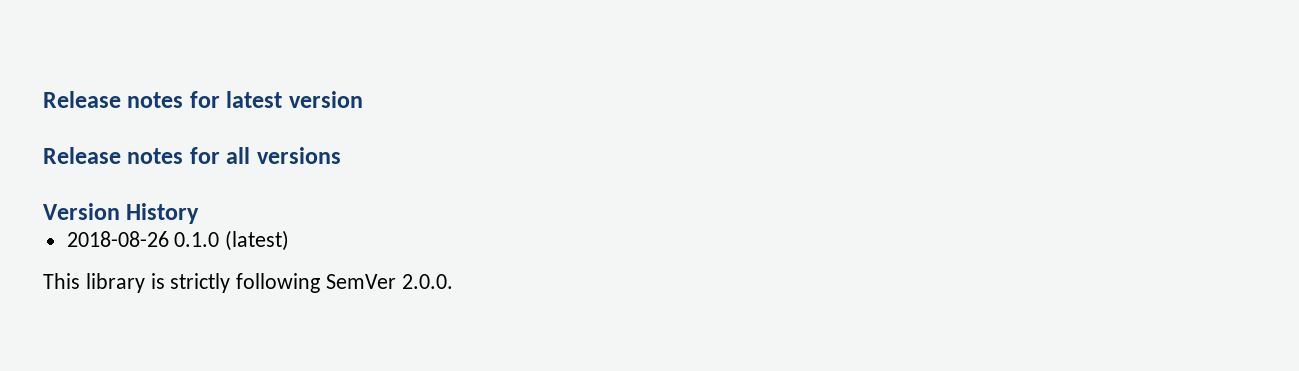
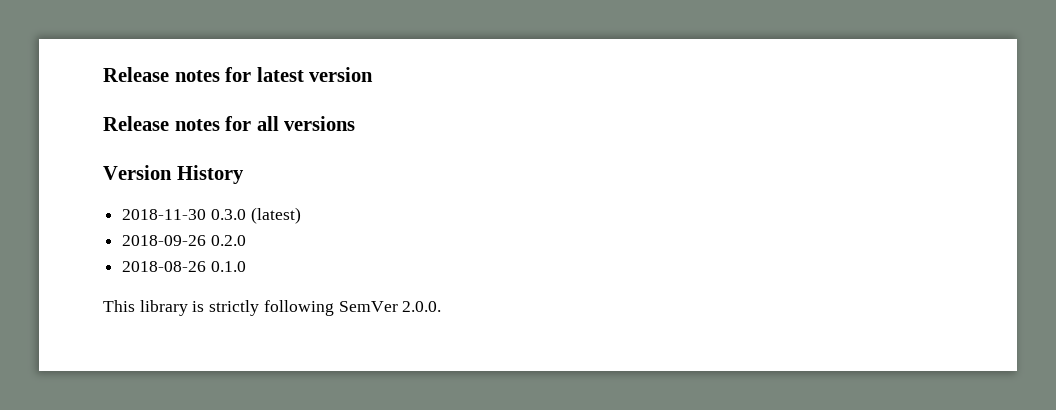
+ 2018-11-30 0.3.0 (latest)
+ 2018-09-26 0.2.0
- 2018-08-26 0.1.0 (latest)
+ 2018-08-26 0.1.0

